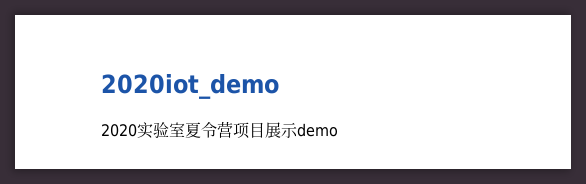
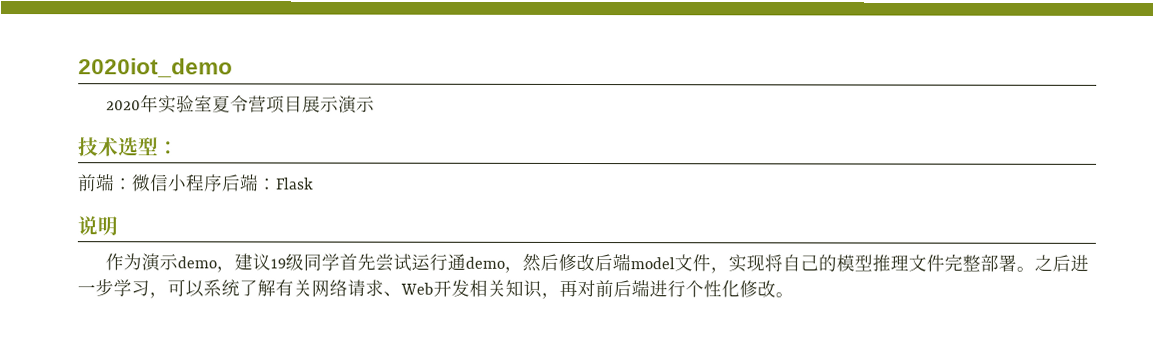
- 2020实验室夏令营项目展示demo
+ 2020年实验室夏令营项目展示演示
+ 技术选型：
+ 前端：微信小程序后端：Flask
+ 说明
+ 作为演示demo，建议19级同学首先尝试运行通demo，然后修改后端model文件，实现将自己的模型推理文件完整部署。之后进一步学习，可以系统了解有关网络请求、Web开发相关知识，再对前后端进行个性化修改。

